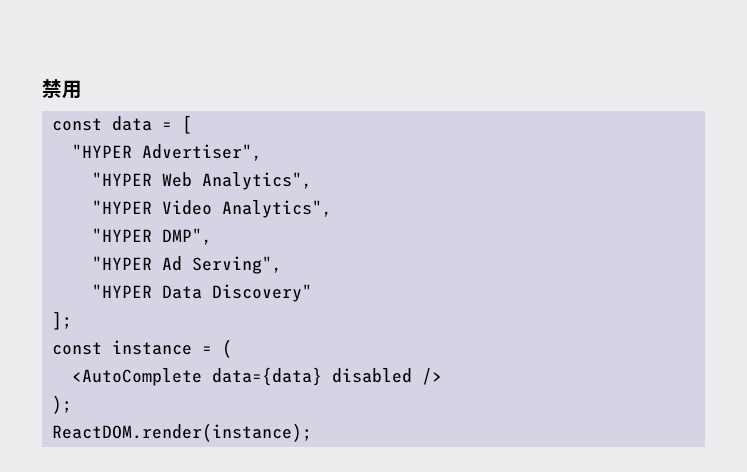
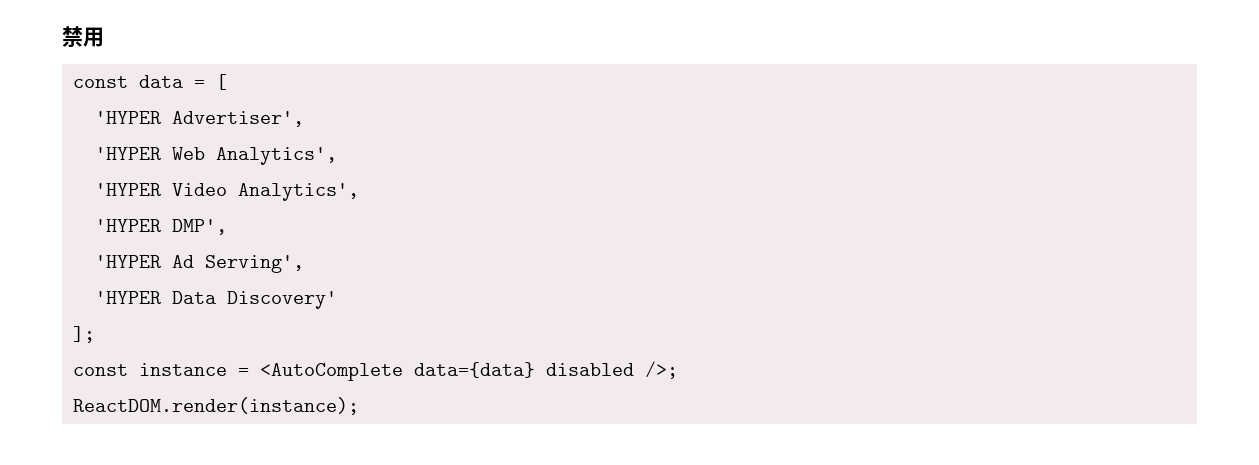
- "HYPER Advertiser",
- "HYPER Web Analytics",
- "HYPER Video Analytics",
- "HYPER DMP",
- "HYPER Ad Serving",
- "HYPER Data Discovery"
+ 'HYPER Advertiser',
+ 'HYPER Web Analytics',
+ 'HYPER Video Analytics',
+ 'HYPER DMP',
+ 'HYPER Ad Serving',
+ 'HYPER Data Discovery'
- const instance = (
- <AutoComplete data={data} disabled />
- );
+ const instance = <AutoComplete data={data} disabled />;

